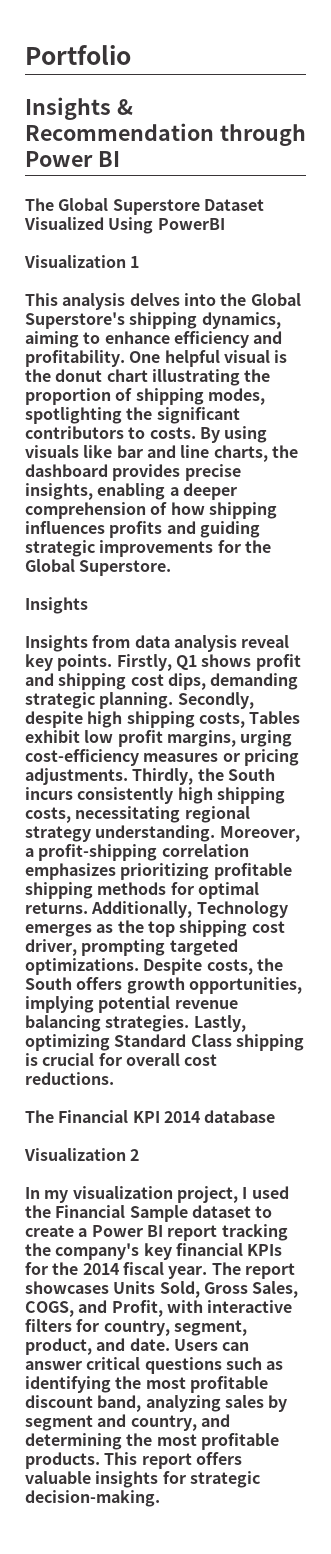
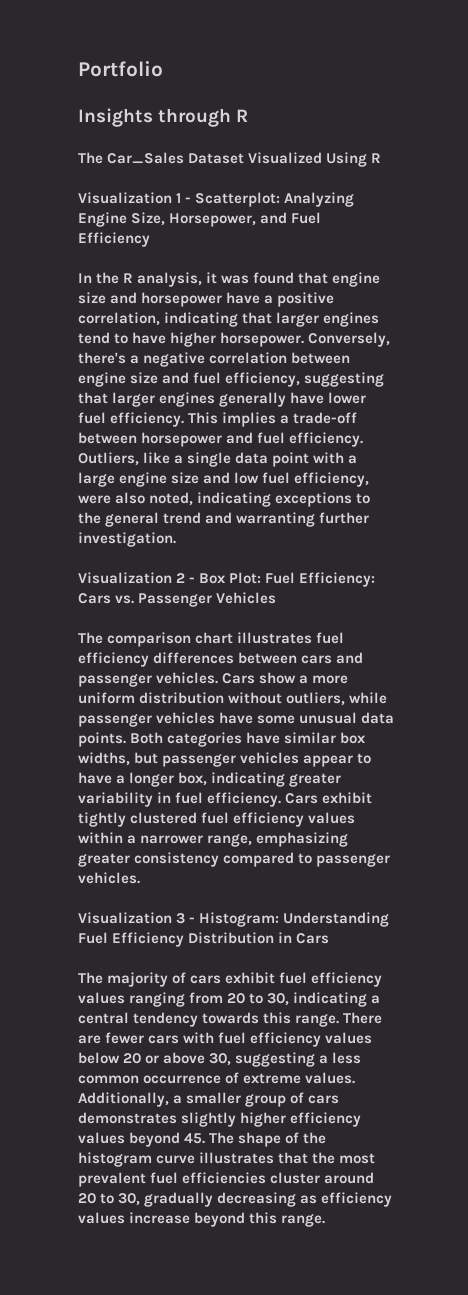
- Insights & Recommendation through Power BI
- The Global Superstore Dataset Visualized Using PowerBI
+ Insights through R
+ The Car_Sales Dataset Visualized Using R
- Visualization 1
- This analysis delves into the Global Superstore's shipping dynamics, aiming to enhance efficiency and profitability. One helpful visual is the donut chart illustrating the proportion of shipping modes, spotlighting the significant contributors to costs. By using visuals like bar and line charts, the dashboard provides precise insights, enabling a deeper comprehension of how shipping influences profits and guiding strategic improvements for the Global Superstore.
- Insights
- Insights from data analysis reveal key points. Firstly, Q1 shows profit and shipping cost dips, demanding strategic planning. Secondly, despite high shipping costs, Tables exhibit low profit margins, urging cost-efficiency measures or pricing adjustments. Thirdly, the South incurs consistently high shipping costs, necessitating regional strategy understanding. Moreover, a profit-shipping correlation emphasizes prioritizing profitable shipping methods for optimal returns. Additionally, Technology emerges as the top shipping cost driver, prompting targeted optimizations. Despite costs, the South offers growth opportunities, implying potential revenue balancing strategies. Lastly, optimizing Standard Class shipping is crucial for overall cost reductions.
- The Financial KPI 2014 database
- Visualization 2
- In my visualization project, I used the Financial Sample dataset to create a Power BI report tracking the company's key financial KPIs for the 2014 fiscal year. The report showcases Units Sold, Gross Sales, COGS, and Profit, with interactive filters for country, segment, product, and date. Users can answer critical questions such as identifying the most profitable discount band, analyzing sales by segment and country, and determining the most profitable products. This report offers valuable insights for strategic decision-making.
+ Visualization 1 - Scatterplot: Analyzing Engine Size, Horsepower, and Fuel Efficiency
+ In the R analysis, it was found that engine size and horsepower have a positive correlation, indicating that larger engines tend to have higher horsepower. Conversely, there's a negative correlation between engine size and fuel efficiency, suggesting that larger engines generally have lower fuel efficiency. This implies a trade-off between horsepower and fuel efficiency. Outliers, like a single data point with a large engine size and low fuel efficiency, were also noted, indicating exceptions to the general trend and warranting further investigation.
+ Visualization 2 - Box Plot: Fuel Efficiency: Cars vs. Passenger Vehicles
+ The comparison chart illustrates fuel efficiency differences between cars and passenger vehicles. Cars show a more uniform distribution without outliers, while passenger vehicles have some unusual data points. Both categories have similar box widths, but passenger vehicles appear to have a longer box, indicating greater variability in fuel efficiency. Cars exhibit tightly clustered fuel efficiency values within a narrower range, emphasizing greater consistency compared to passenger vehicles.
+ Visualization 3 - Histogram: Understanding Fuel Efficiency Distribution in Cars
+ The majority of cars exhibit fuel efficiency values ranging from 20 to 30, indicating a central tendency towards this range. There are fewer cars with fuel efficiency values below 20 or above 30, suggesting a less common occurrence of extreme values. Additionally, a smaller group of cars demonstrates slightly higher efficiency values beyond 45. The shape of the histogram curve illustrates that the most prevalent fuel efficiencies cluster around 20 to 30, gradually decreasing as efficiency values increase beyond this range.

